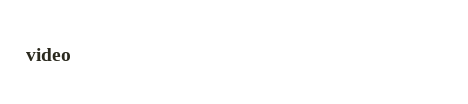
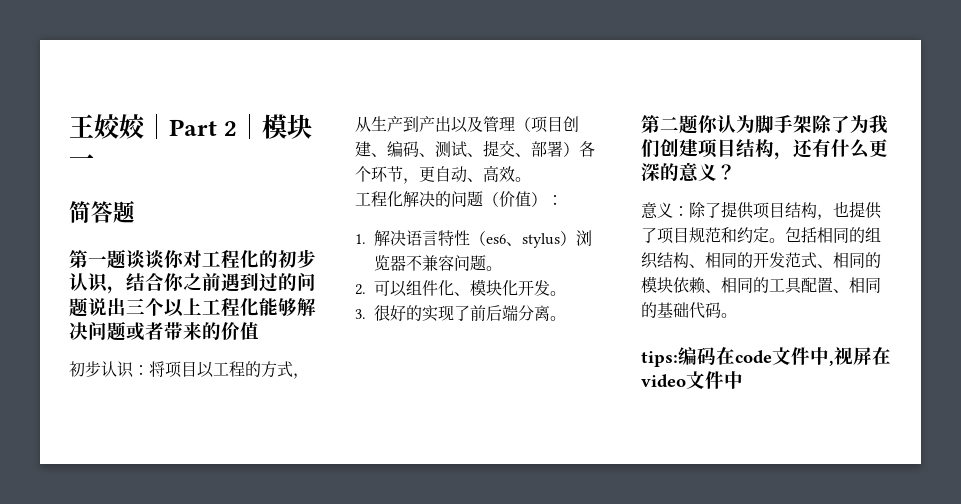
- video
+ 王姣姣｜Part 2｜模块一
+ 简答题
+ 第一题谈谈你对工程化的初步认识，结合你之前遇到过的问题说出三个以上工程化能够解决问题或者带来的价值
+ 初步认识：将项目以工程的方式，从生产到产出以及管理（项目创建、编码、测试、提交、部署）各个环节，更自动、高效。
+ 工程化解决的问题（价值）：
+ 1.解决语言特性（es6、stylus）浏览器不兼容问题。
+ 2.可以组件化、模块化开发。
+ 3.很好的实现了前后端分离。
+ 第二题你认为脚手架除了为我们创建项目结构，还有什么更深的意义？
+ 意义：除了提供项目结构，也提供了项目规范和约定。包括相同的组织结构、相同的开发范式、相同的模块依赖、相同的工具配置、相同的基础代码。
+ tips:编码在code文件中,视屏在video文件中

